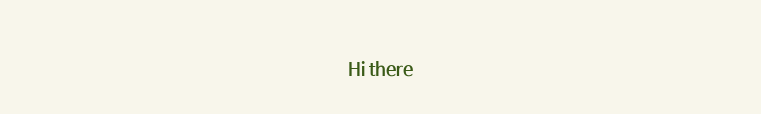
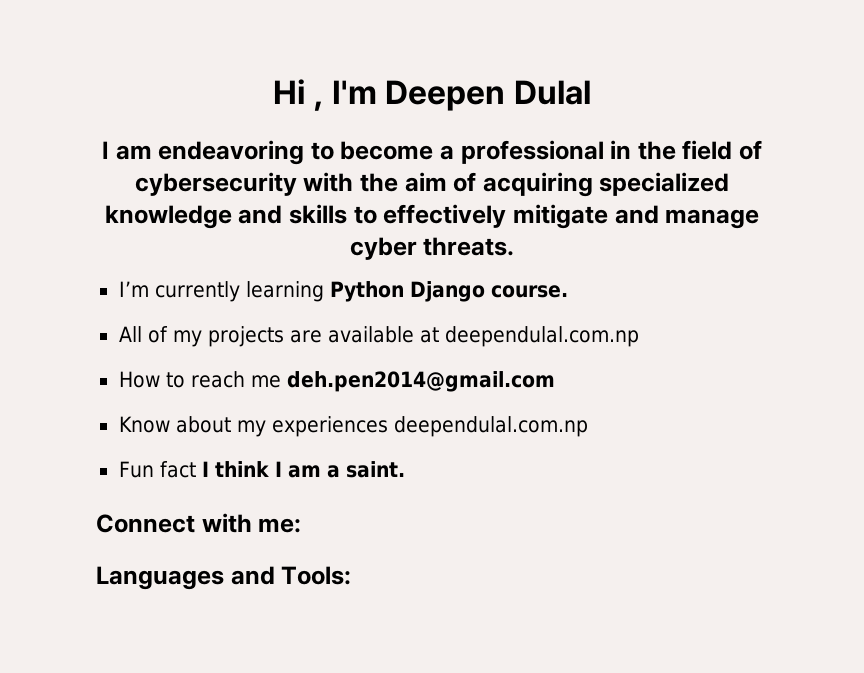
- Hi there
+ Hi , I'm Deepen Dulal
+ I am endeavoring to become a professional in the field of cybersecurity with the aim of acquiring specialized knowledge and skills to effectively mitigate and manage cyber threats.
+ I’m currently learning Python Django course.
+ All of my projects are available at deependulal.com.np
+ How to reach me deh.pen2014@gmail.com
+ Know about my experiences deependulal.com.np
+ Fun fact I think I am a saint.
+ Connect with me:
+ Languages and Tools:

